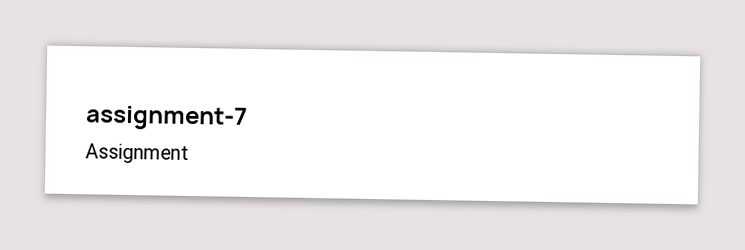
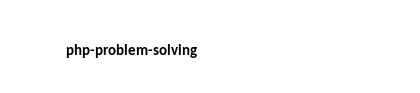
- assignment-7
- Assignment
+ php-problem-solving

